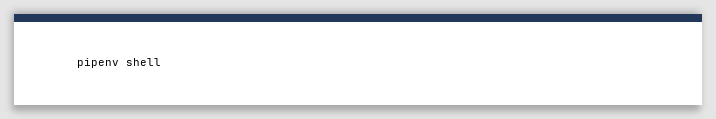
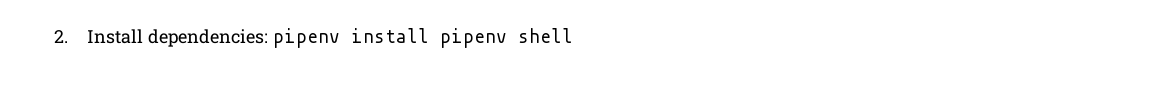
- pipenv shell
+ 2. Install dependencies: pipenv install pipenv shell

